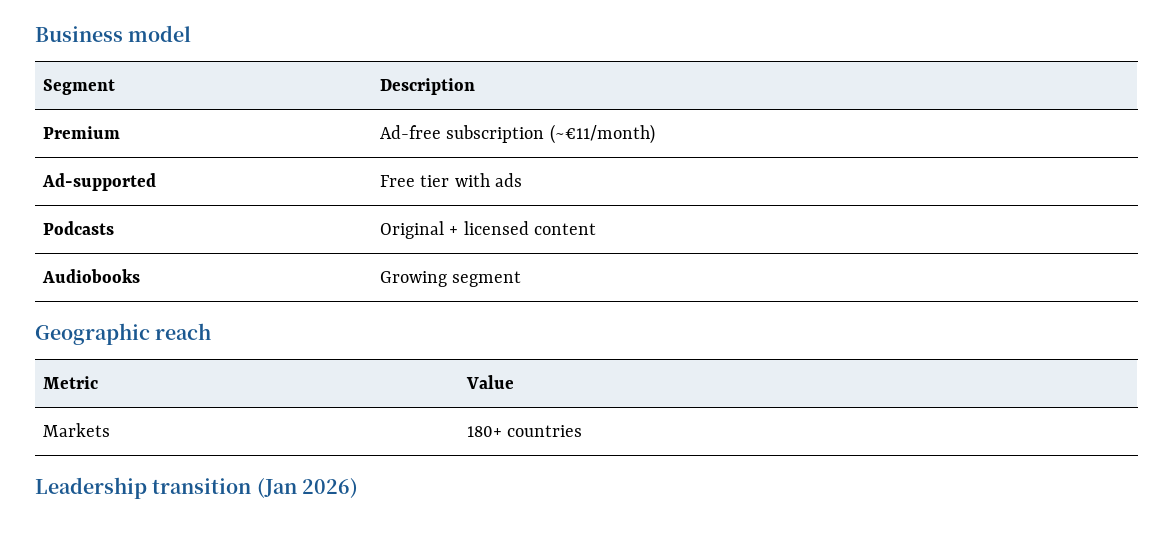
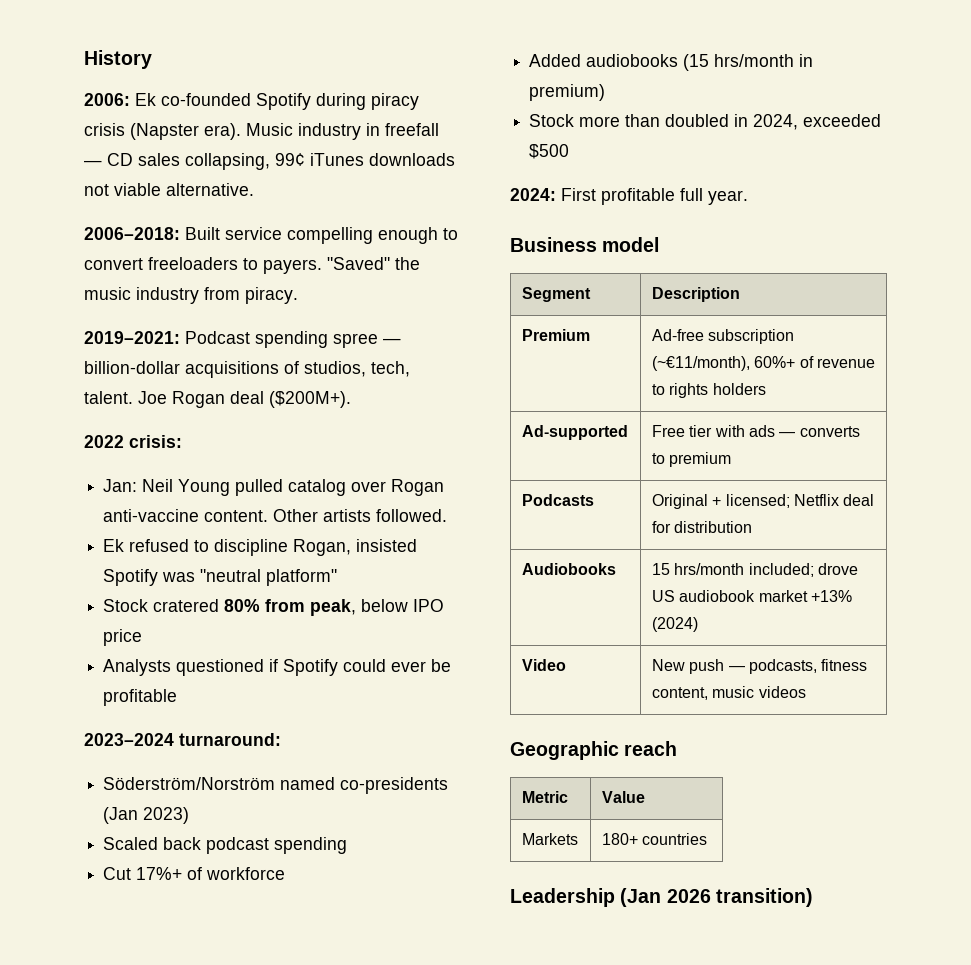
+ History
+ 2006: Ek co-founded Spotify during piracy crisis (Napster era). Music industry in freefall — CD sales collapsing, 99¢ iTunes downloads not viable alternative.
+ 2006–2018: Built service compelling enough to convert freeloaders to payers. "Saved" the music industry from piracy.
+ 2019–2021: Podcast spending spree — billion-dollar acquisitions of studios, tech, talent. Joe Rogan deal ($200M+).
+ 2022 crisis:
+ Jan: Neil Young pulled catalog over Rogan anti-vaccine content. Other artists followed.
+ Ek refused to discipline Rogan, insisted Spotify was "neutral platform"
+ Stock cratered 80% from peak, below IPO price
+ Analysts questioned if Spotify could ever be profitable
+ 2023–2024 turnaround:
+ Söderström/Norström named co-presidents (Jan 2023)
+ Scaled back podcast spending
+ Cut 17%+ of workforce
+ Added audiobooks (15 hrs/month in premium)
+ Stock more than doubled in 2024, exceeded $500
+ 2024: First profitable full year.
- Premium | Ad-free subscription (~€11/month)
+ Premium | Ad-free subscription (~€11/month), 60%+ of revenue to rights holders
- Ad-supported | Free tier with ads
+ Ad-supported | Free tier with ads — converts to premium
- Podcasts | Original + licensed content
- Audiobooks | Growing segment
+ Podcasts | Original + licensed; Netflix deal for distribution
+ Audiobooks | 15 hrs/month included; drove US audiobook market +13% (2024)
+ Video | New push — podcasts, fitness content, music videos
- Leadership transition (Jan 2026)
+ Leadership (Jan 2026 transition)

